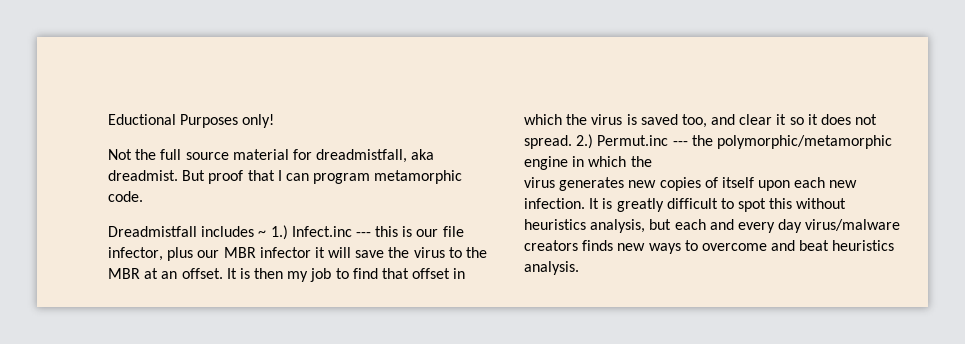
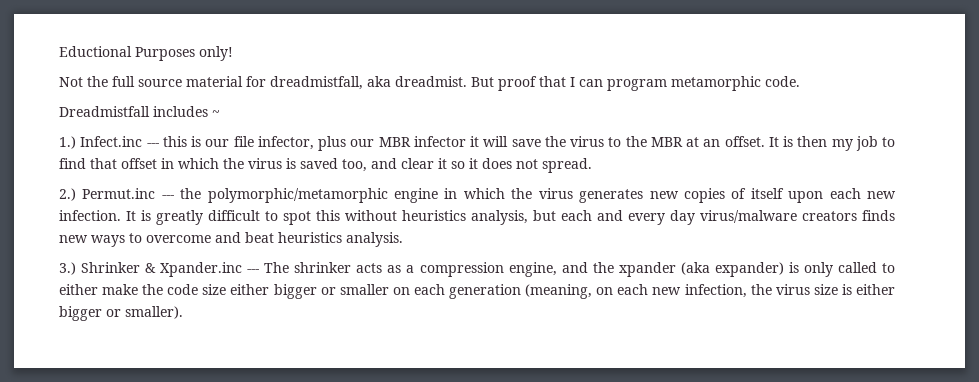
- Dreadmistfall includes ~ 1.) Infect.inc --- this is our file infector, plus our MBR infector it will save the virus to the MBR at an offset.
+ Dreadmistfall includes ~
+ 1.) Infect.inc --- this is our file infector, plus our MBR infector it will save the virus to the MBR at an offset.
- It is then my job to find that offset in which the virus is saved too, and clear it so it does not spread. 2.) Permut.inc --- the polymorphic/metamorphic engine in which the
- virus generates new copies of itself upon each new infection.
+ It is then my job to find that offset in which the virus is saved too, and clear it so it does not spread.
+ 2.) Permut.inc --- the polymorphic/metamorphic engine in which the virus generates new copies of itself upon each new infection.
+ 3.) Shrinker & Xpander.inc --- The shrinker acts as a compression engine, and the xpander (aka expander) is only called to either make the code size either bigger or smaller on each generation (meaning, on each new infection, the virus size is either bigger or smaller).

